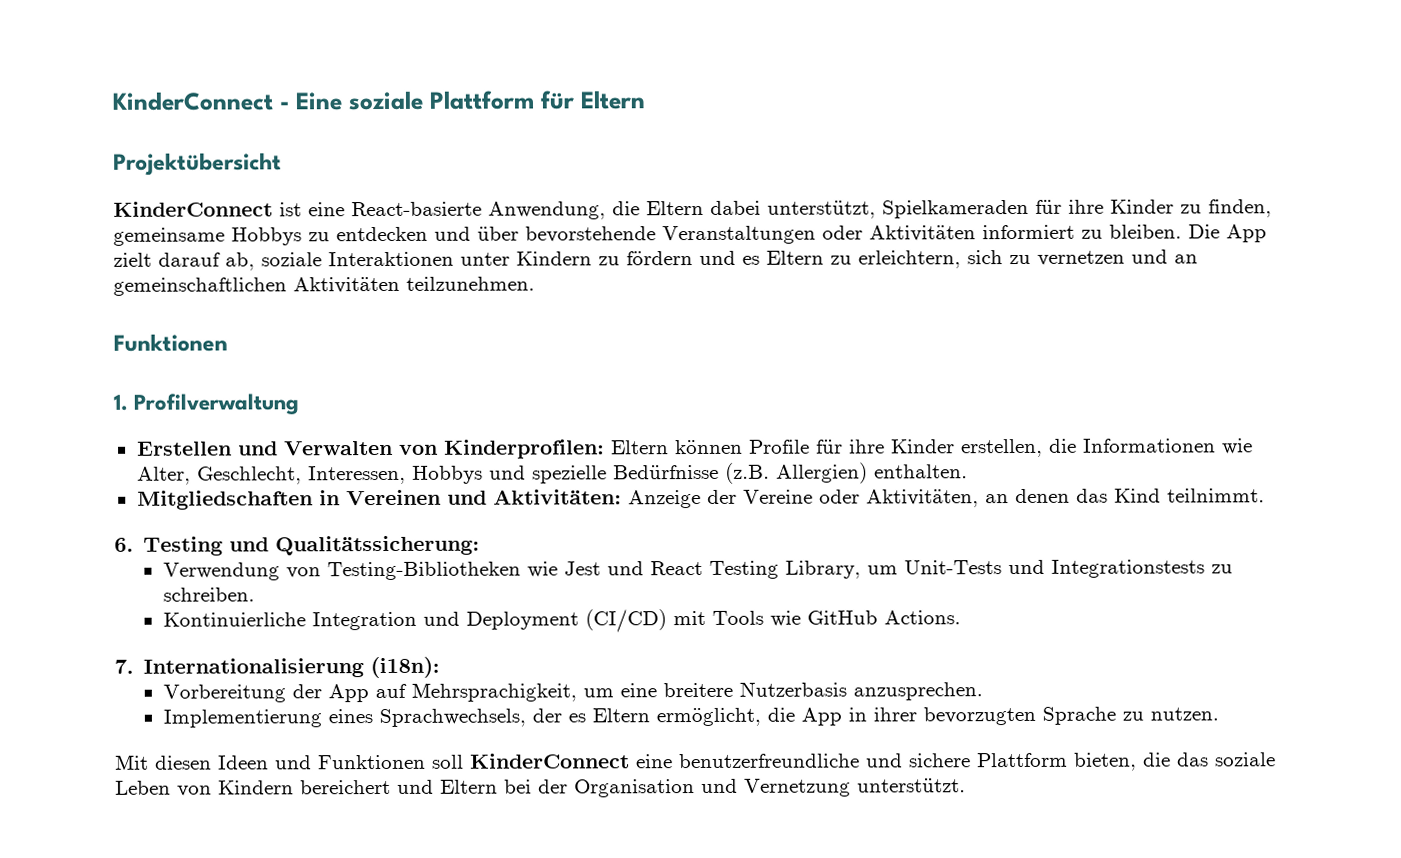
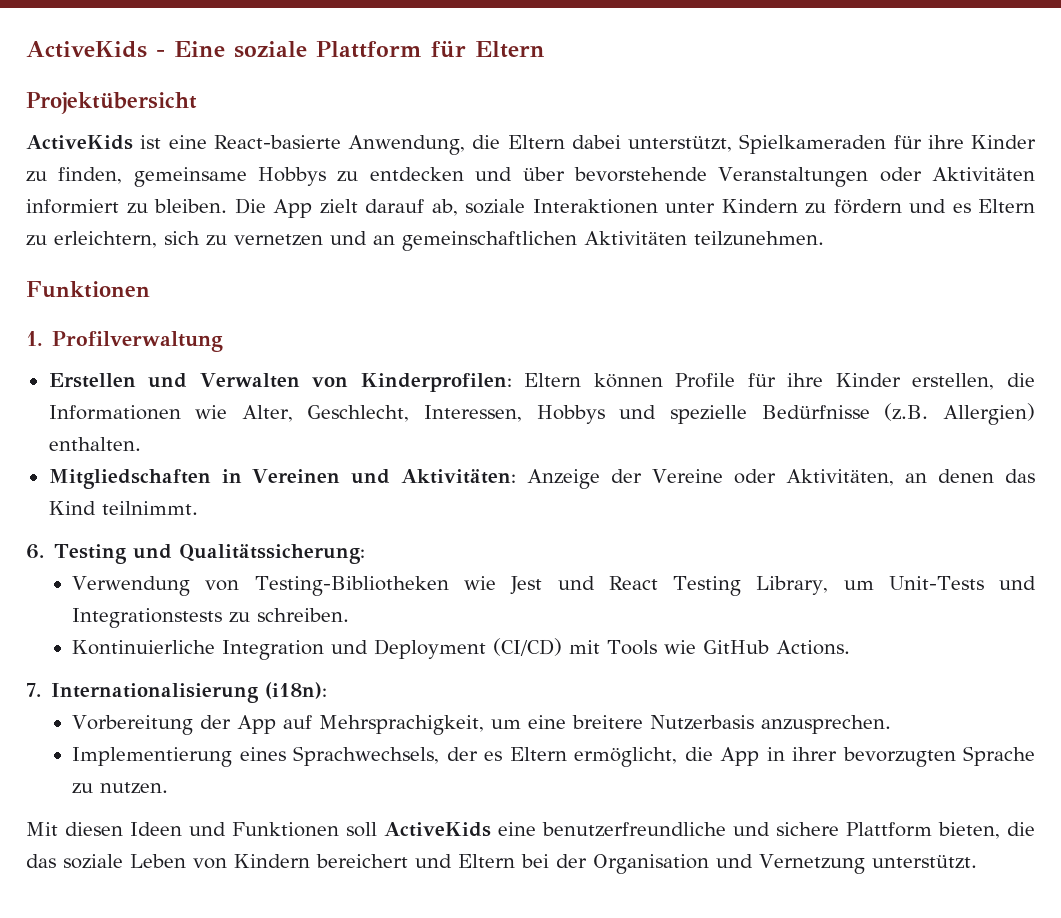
- KinderConnect - Eine soziale Plattform für Eltern
+ ActiveKids - Eine soziale Plattform für Eltern
- KinderConnect ist eine React-basierte Anwendung, die Eltern dabei unterstützt, Spielkameraden für ihre Kinder zu finden, gemeinsame Hobbys zu entdecken und über bevorstehende Veranstaltungen oder Aktivitäten informiert zu bleiben.
+ ActiveKids ist eine React-basierte Anwendung, die Eltern dabei unterstützt, Spielkameraden für ihre Kinder zu finden, gemeinsame Hobbys zu entdecken und über bevorstehende Veranstaltungen oder Aktivitäten informiert zu bleiben.
- Mit diesen Ideen und Funktionen soll KinderConnect eine benutzerfreundliche und sichere Plattform bieten, die das soziale Leben von Kindern bereichert und Eltern bei der Organisation und Vernetzung unterstützt.
+ Mit diesen Ideen und Funktionen soll ActiveKids eine benutzerfreundliche und sichere Plattform bieten, die das soziale Leben von Kindern bereichert und Eltern bei der Organisation und Vernetzung unterstützt.

